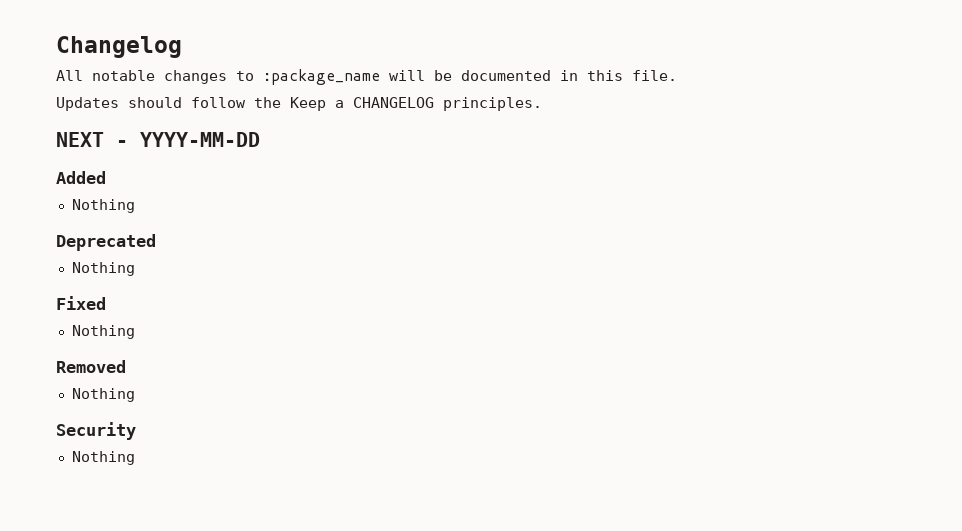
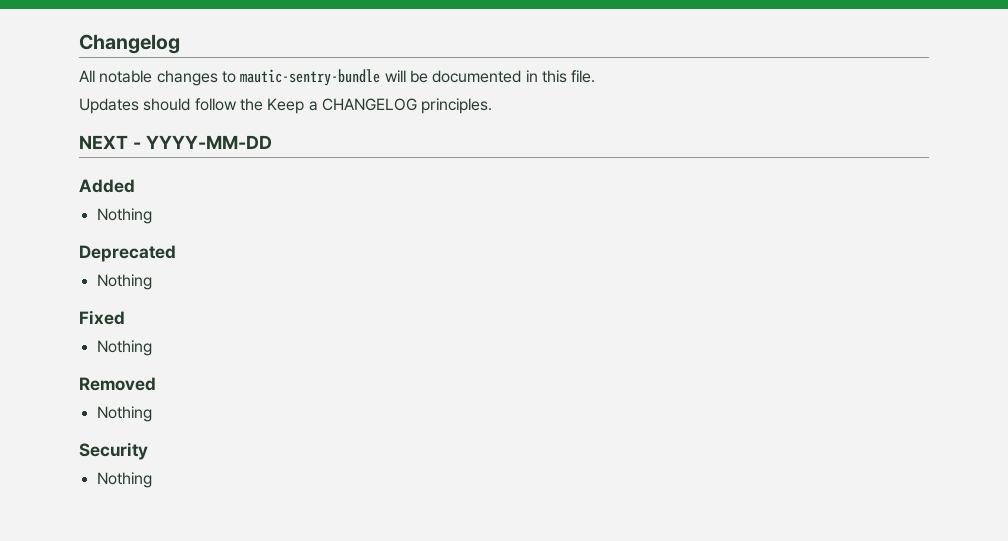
- All notable changes to :package_name will be documented in this file.
+ All notable changes to mautic-sentry-bundle will be documented in this file.

